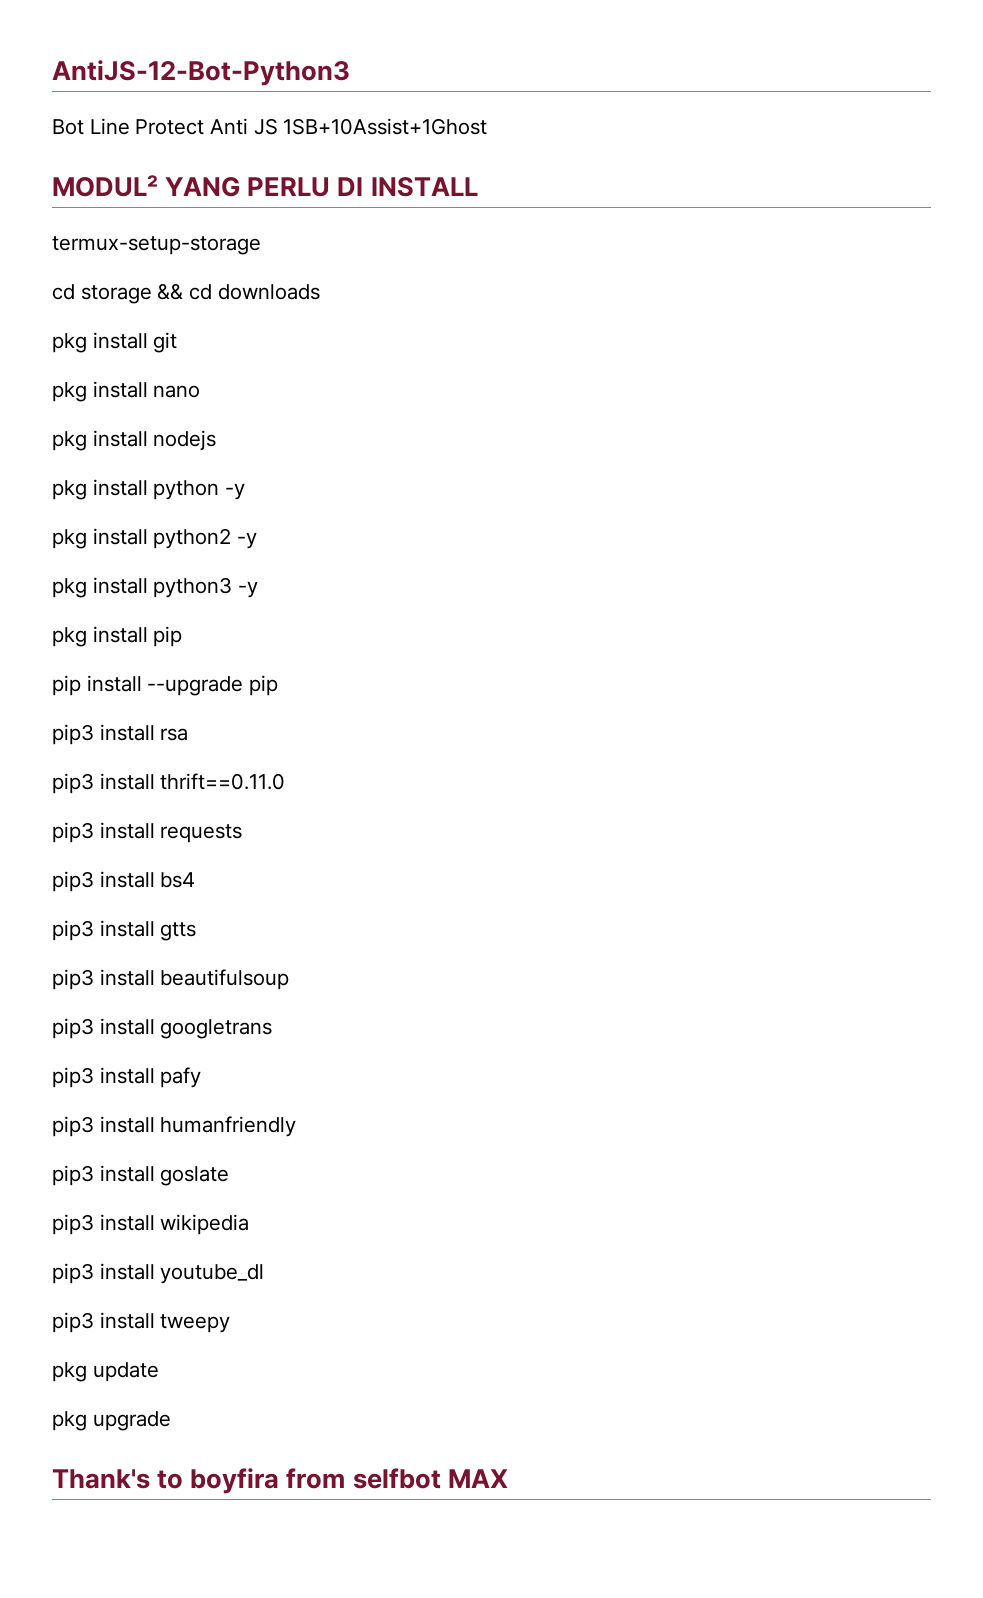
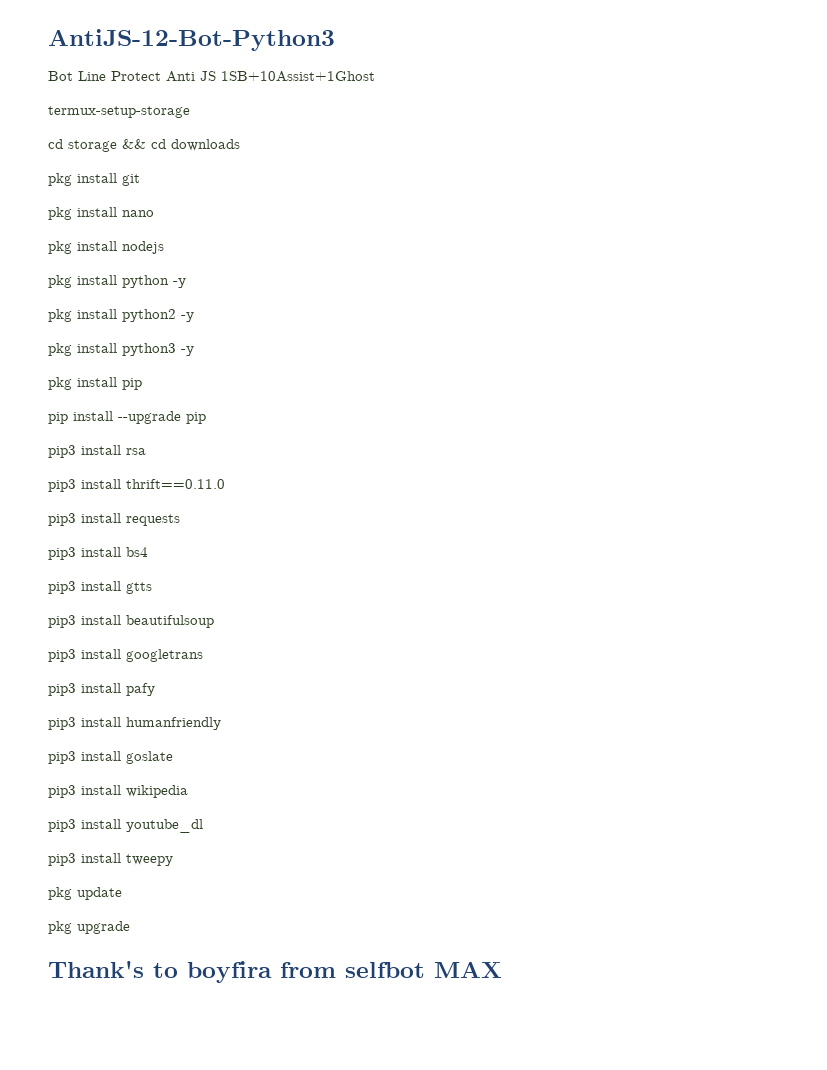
- MODUL² YANG PERLU DI INSTALL

